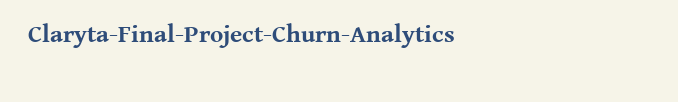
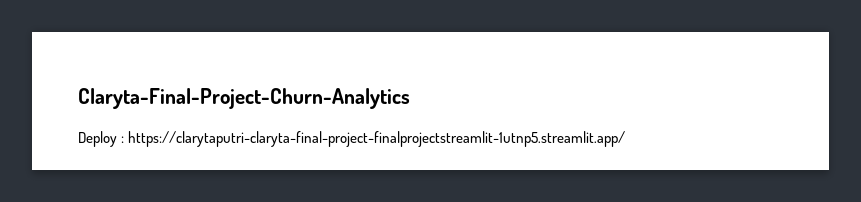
+ Deploy : https://clarytaputri-claryta-final-project-finalprojectstreamlit-1utnp5.streamlit.app/

